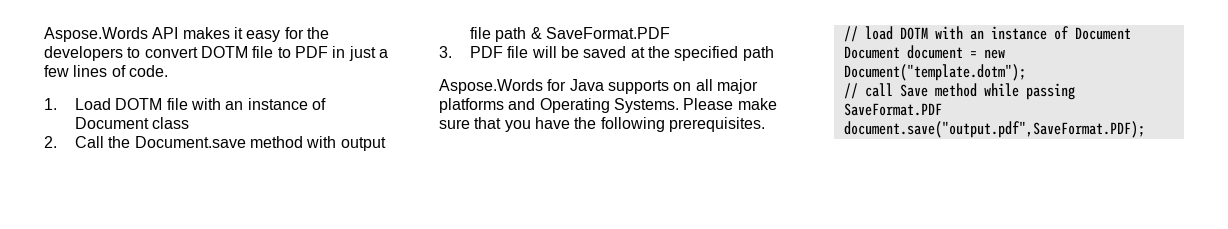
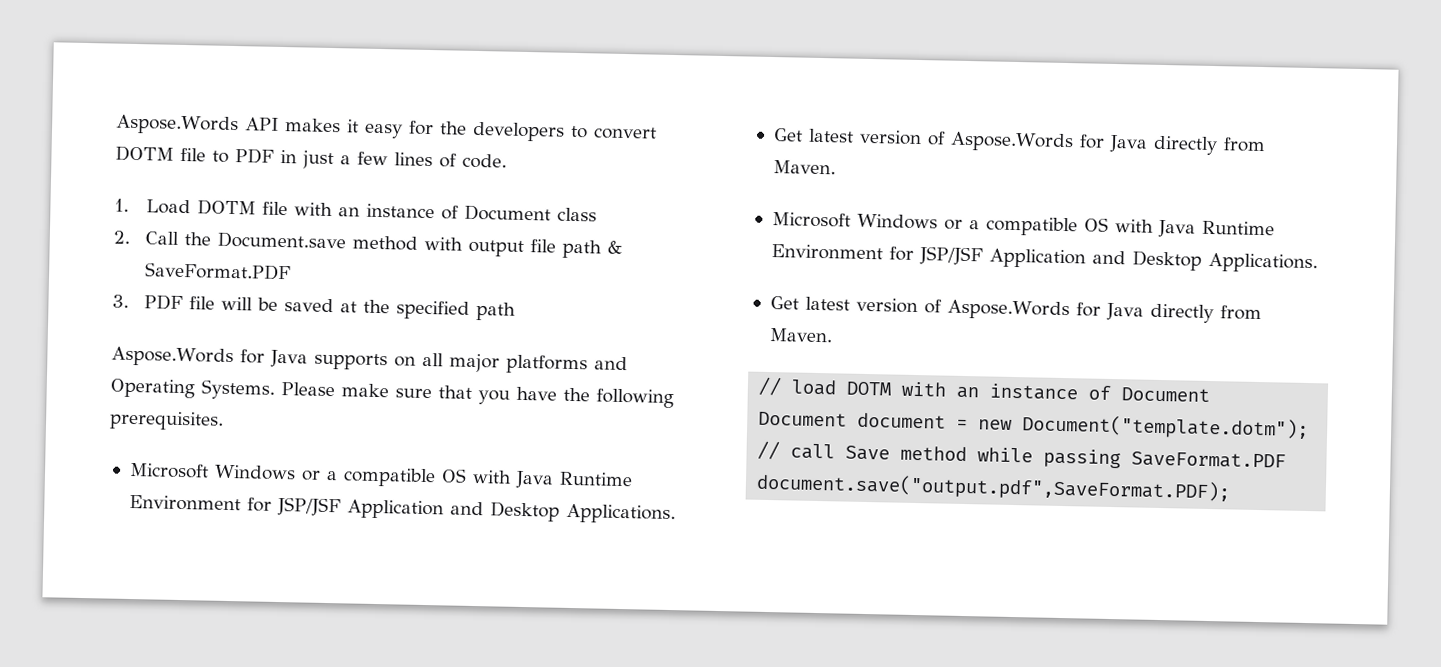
  Please make sure that you have the following prerequisites.
+ Microsoft Windows or a compatible OS with Java Runtime Environment for JSP/JSF Application and Desktop Applications.
+ Get latest version of Aspose.Words for Java directly from Maven.
+ Microsoft Windows or a compatible OS with Java Runtime Environment for JSP/JSF Application and Desktop Applications.
+ Get latest version of Aspose.Words for Java directly from Maven.

